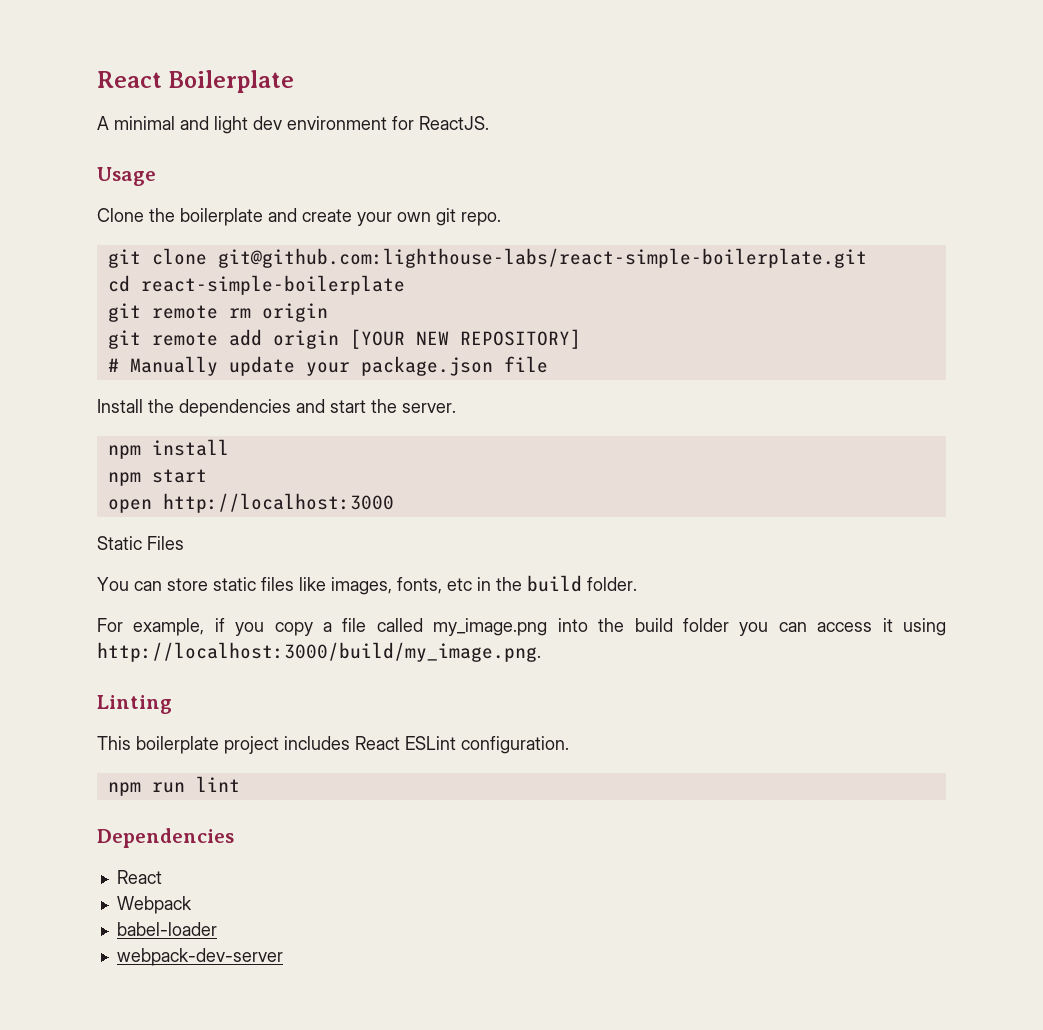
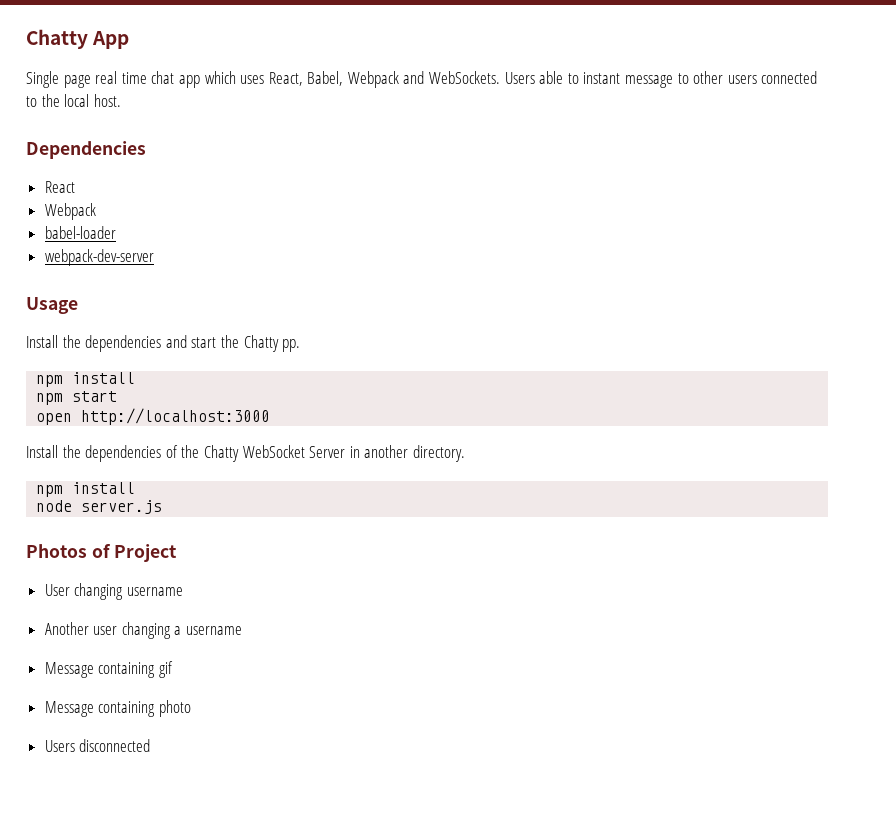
- React Boilerplate
- A minimal and light dev environment for ReactJS.
+ Chatty App
+ Single page real time chat app which uses React, Babel, Webpack and WebSockets. Users able to instant message to other users connected to the local host.
+ Dependencies
+ React
+ Webpack
+ babel-loader
+ webpack-dev-server
  Usage
- Clone the boilerplate and create your own git repo.
- git clone git@github.com:lighthouse-labs/react-simple-boilerplate.git
- cd react-simple-boilerplate
- git remote rm origin
- git remote add origin [YOUR NEW REPOSITORY]
- # Manually update your package.json file
- Install the dependencies and start the server.
+ Install the dependencies and start the Chatty pp.
- Static Files
- You can store static files like images, fonts, etc in the build folder.
- For example, if you copy a file called my_image.png into the build folder you can access it using http://localhost:3000/build/my_image.png.
- Linting
- This boilerplate project includes React ESLint configuration.
- npm run lint
- Dependencies
- React
- Webpack
- babel-loader
- webpack-dev-server
+ Install the dependencies of the Chatty WebSocket Server in another directory.
+ npm install
+ node server.js
+ Photos of Project
+ User changing username
+ Another user changing a username
+ Message containing gif
+ Message containing photo
+ Users disconnected

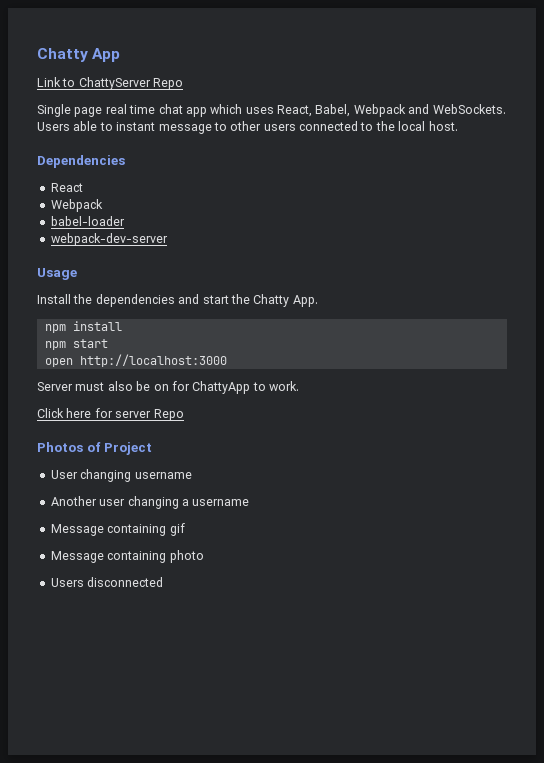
+ Link to ChattyServer Repo
- Install the dependencies and start the Chatty pp.
+ Install the dependencies and start the Chatty App.
- Install the dependencies of the Chatty WebSocket Server in another directory.
- npm install
- node server.js
+ Server must also be on for ChattyApp to work.
+ Click here for server Repo

